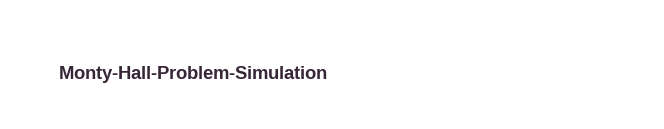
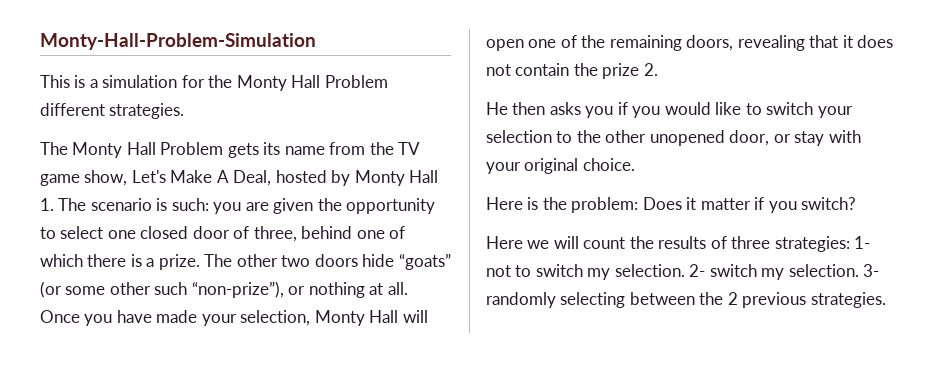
+ This is a simulation for the Monty Hall Problem different strategies.
+ The Monty Hall Problem gets its name from the TV game show, Let's Make A Deal, hosted by Monty Hall 1. The scenario is such: you are given the opportunity to select one closed door of three, behind one of which there is a prize. The other two doors hide “goats” (or some other such “non-prize”), or nothing at all. Once you have made your selection, Monty Hall will open one of the remaining doors, revealing that it does not contain the prize 2.
+ He then asks you if you would like to switch your selection to the other unopened door, or stay with your original choice.
+ Here is the problem: Does it matter if you switch?
+ Here we will count the results of three strategies: 1- not to switch my selection. 2- switch my selection. 3- randomly selecting between the 2 previous strategies.

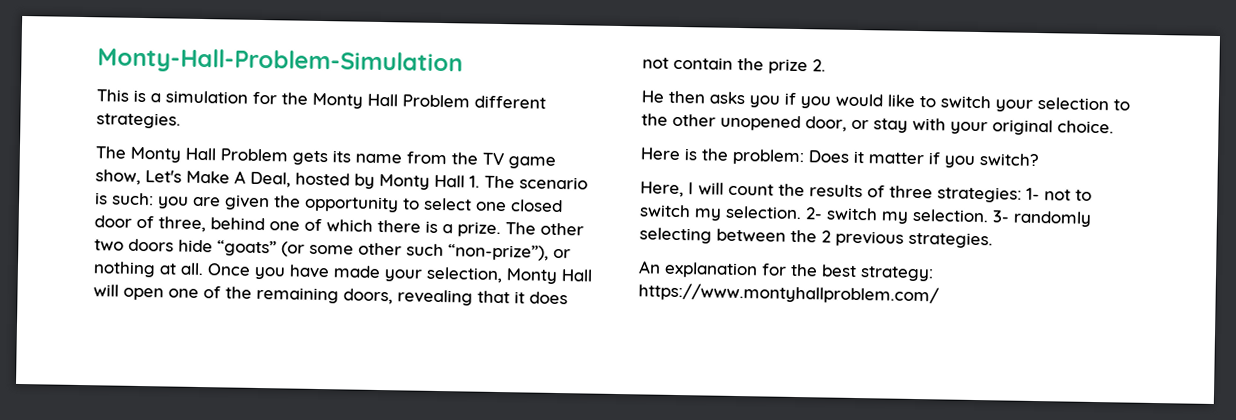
- Here we will count the results of three strategies: 1- not to switch my selection.
+ Here, I will count the results of three strategies: 1- not to switch my selection.
+ An explanation for the best strategy: https://www.montyhallproblem.com/

